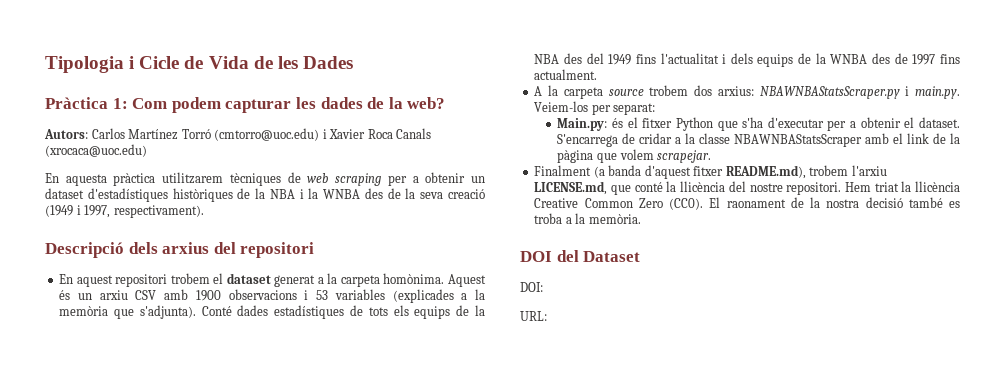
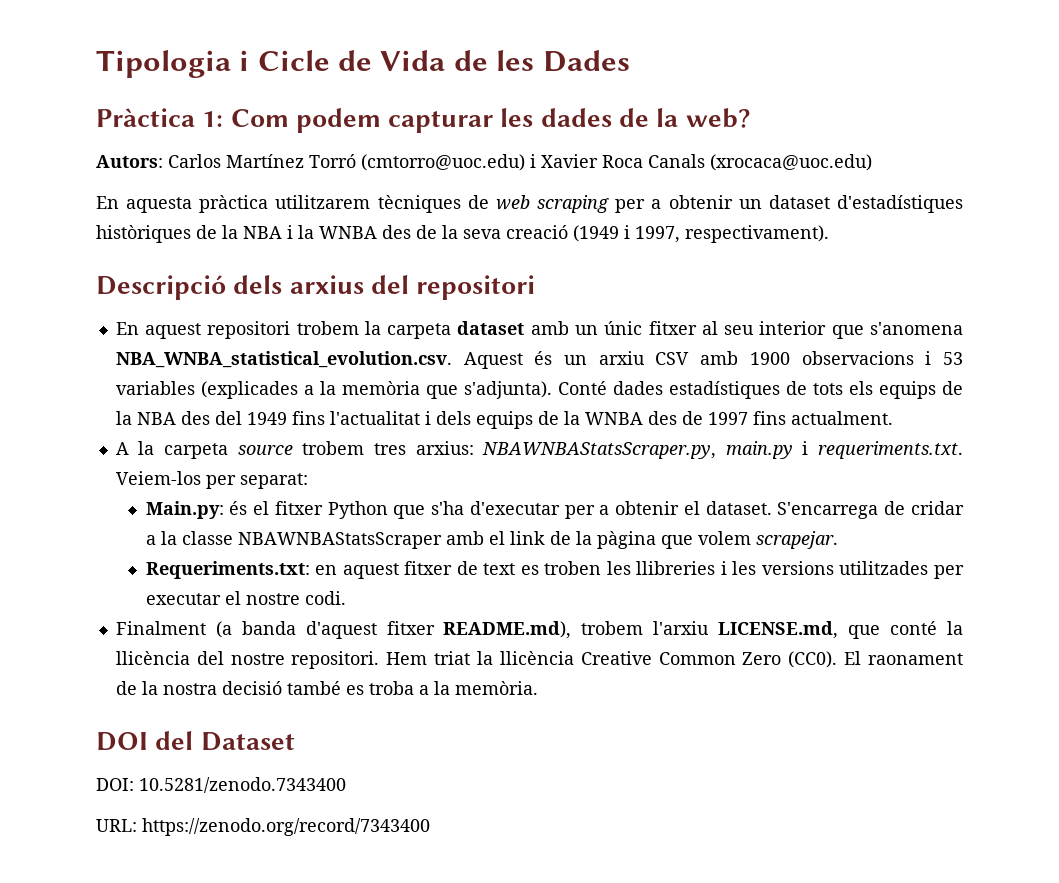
- En aquest repositori trobem el dataset generat a la carpeta homònima. Aquest és un arxiu CSV amb 1900 observacions i 53 variables (explicades a la memòria que s'adjunta).
+ En aquest repositori trobem la carpeta dataset amb un únic fitxer al seu interior que s'anomena NBA_WNBA_statistical_evolution.csv. Aquest és un arxiu CSV amb 1900 observacions i 53 variables (explicades a la memòria que s'adjunta).
- A la carpeta source trobem dos arxius: NBAWNBAStatsScraper.py i main.py. Veiem-los per separat:
+ A la carpeta source trobem tres arxius: NBAWNBAStatsScraper.py, main.py i requeriments.txt. Veiem-los per separat:
+ Requeriments.txt: en aquest fitxer de text es troben les llibreries i les versions utilitzades per executar el nostre codi.
- DOI:
+ DOI: 10.5281/zenodo.7343400
- URL:
+ URL: https://zenodo.org/record/7343400

